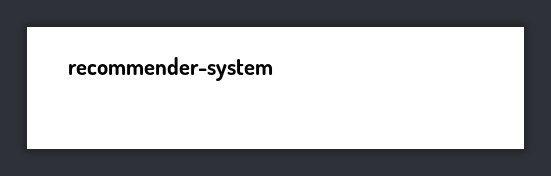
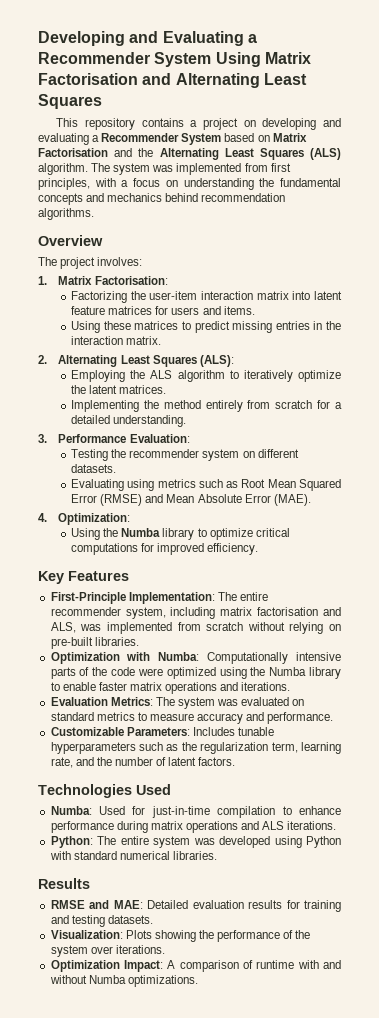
- recommender-system
+ Developing and Evaluating a Recommender System Using Matrix Factorisation and Alternating Least Squares
+ This repository contains a project on developing and evaluating a Recommender System based on Matrix Factorisation and the Alternating Least Squares (ALS) algorithm. The system was implemented from first principles, with a focus on understanding the fundamental concepts and mechanics behind recommendation algorithms.
+ Overview
+ The project involves:
+ 1. Matrix Factorisation:
+ Factorizing the user-item interaction matrix into latent feature matrices for users and items.
+ Using these matrices to predict missing entries in the interaction matrix.
+ 2. Alternating Least Squares (ALS):
+ Employing the ALS algorithm to iteratively optimize the latent matrices.
+ Implementing the method entirely from scratch for a detailed understanding.
+ 3. Performance Evaluation:
+ Testing the recommender system on different datasets.
+ Evaluating using metrics such as Root Mean Squared Error (RMSE) and Mean Absolute Error (MAE).
+ 4. Optimization:
+ Using the Numba library to optimize critical computations for improved efficiency.
+ Key Features
+ First-Principle Implementation: The entire recommender system, including matrix factorisation and ALS, was implemented from scratch without relying on pre-built libraries.
+ Optimization with Numba: Computationally intensive parts of the code were optimized using the Numba library to enable faster matrix operations and iterations.
+ Evaluation Metrics: The system was evaluated on standard metrics to measure accuracy and performance.
+ Customizable Parameters: Includes tunable hyperparameters such as the regularization term, learning rate, and the number of latent factors.
+ Technologies Used
+ Numba: Used for just-in-time compilation to enhance performance during matrix operations and ALS iterations.
+ Python: The entire system was developed using Python with standard numerical libraries.
+ Results
+ RMSE and MAE: Detailed evaluation results for training and testing datasets.
+ Visualization: Plots showing the performance of the system over iterations.
+ Optimization Impact: A comparison of runtime with and without Numba optimizations.

